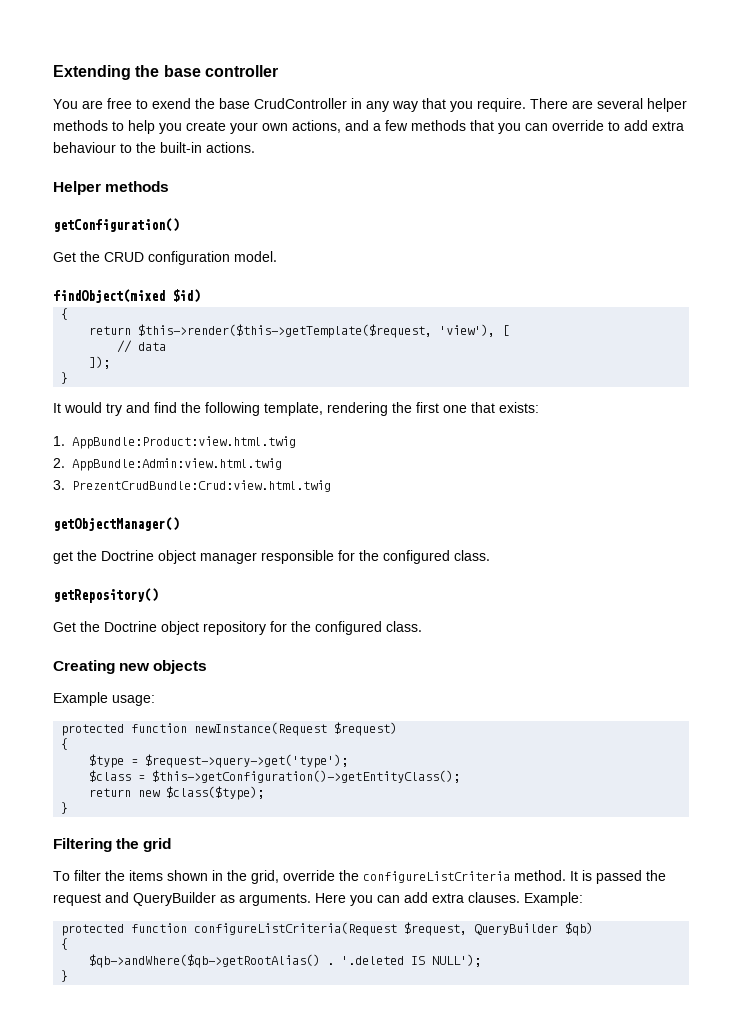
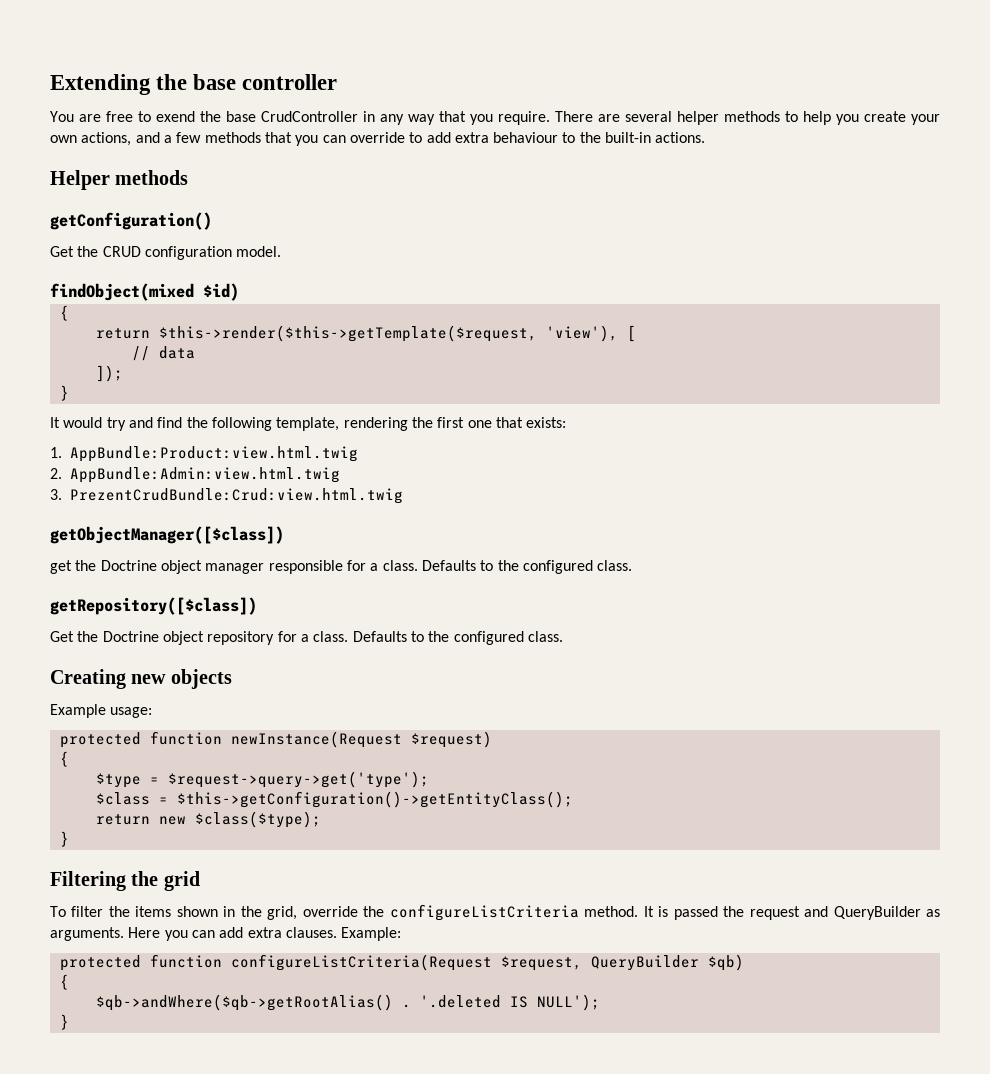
- getObjectManager()
+ getObjectManager([$class])
- get the Doctrine object manager responsible for the configured class.
- getRepository()
+ get the Doctrine object manager responsible for a class. Defaults to the configured class.
+ getRepository([$class])
- Get the Doctrine object repository for the configured class.
+ Get the Doctrine object repository for a class. Defaults to the configured class.

